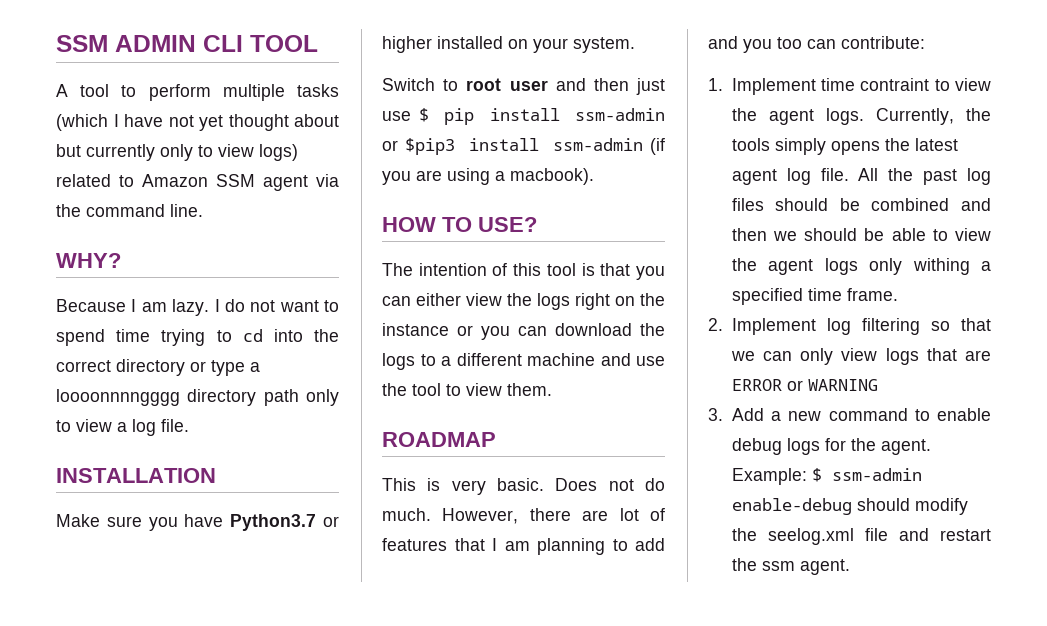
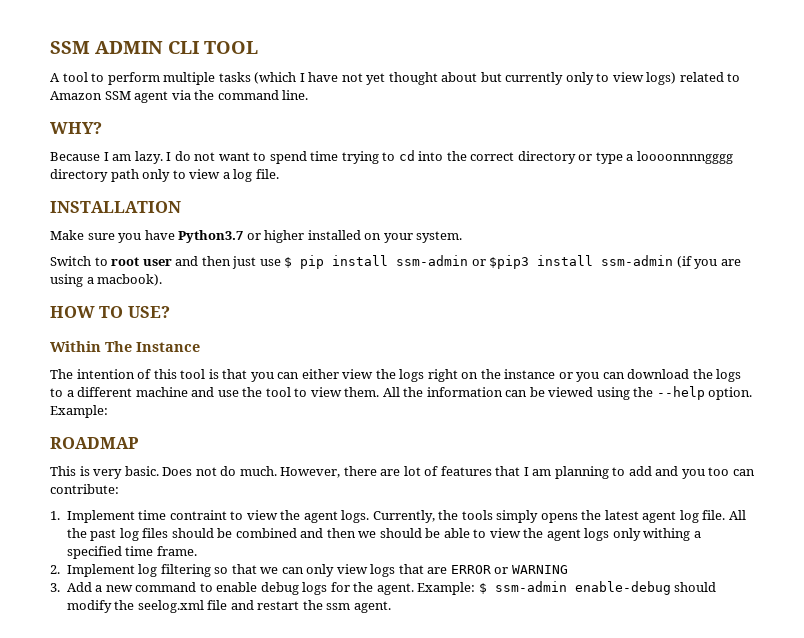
+ Within The Instance
+ All the information can be viewed using the --help option. Example:

